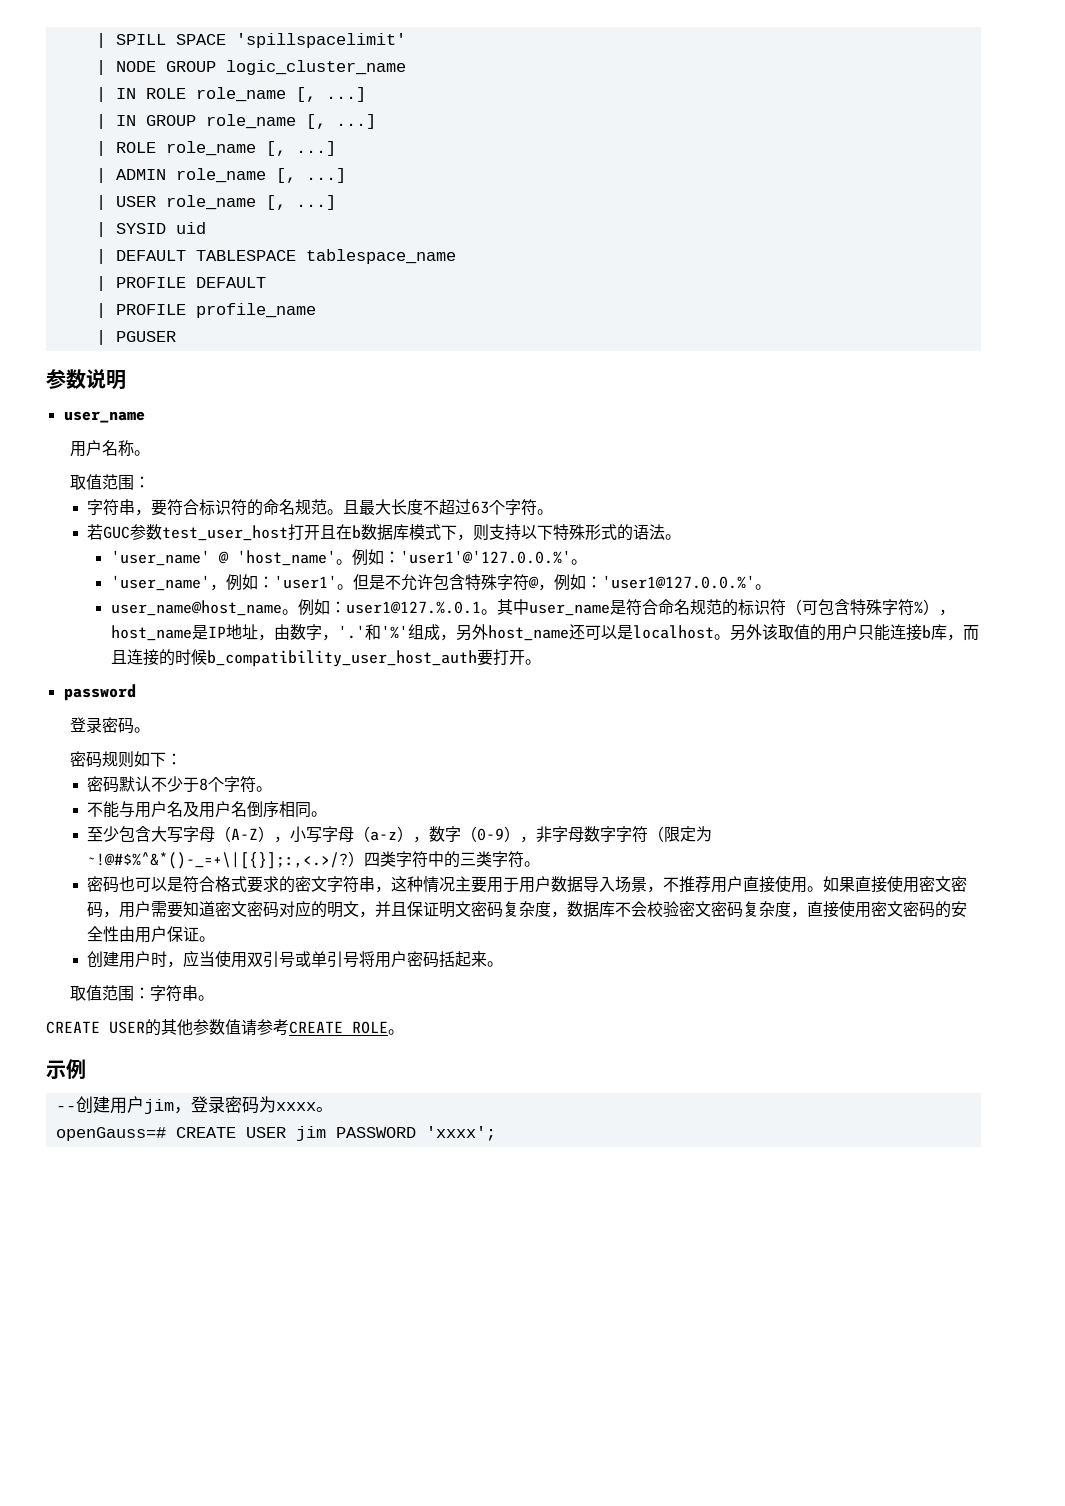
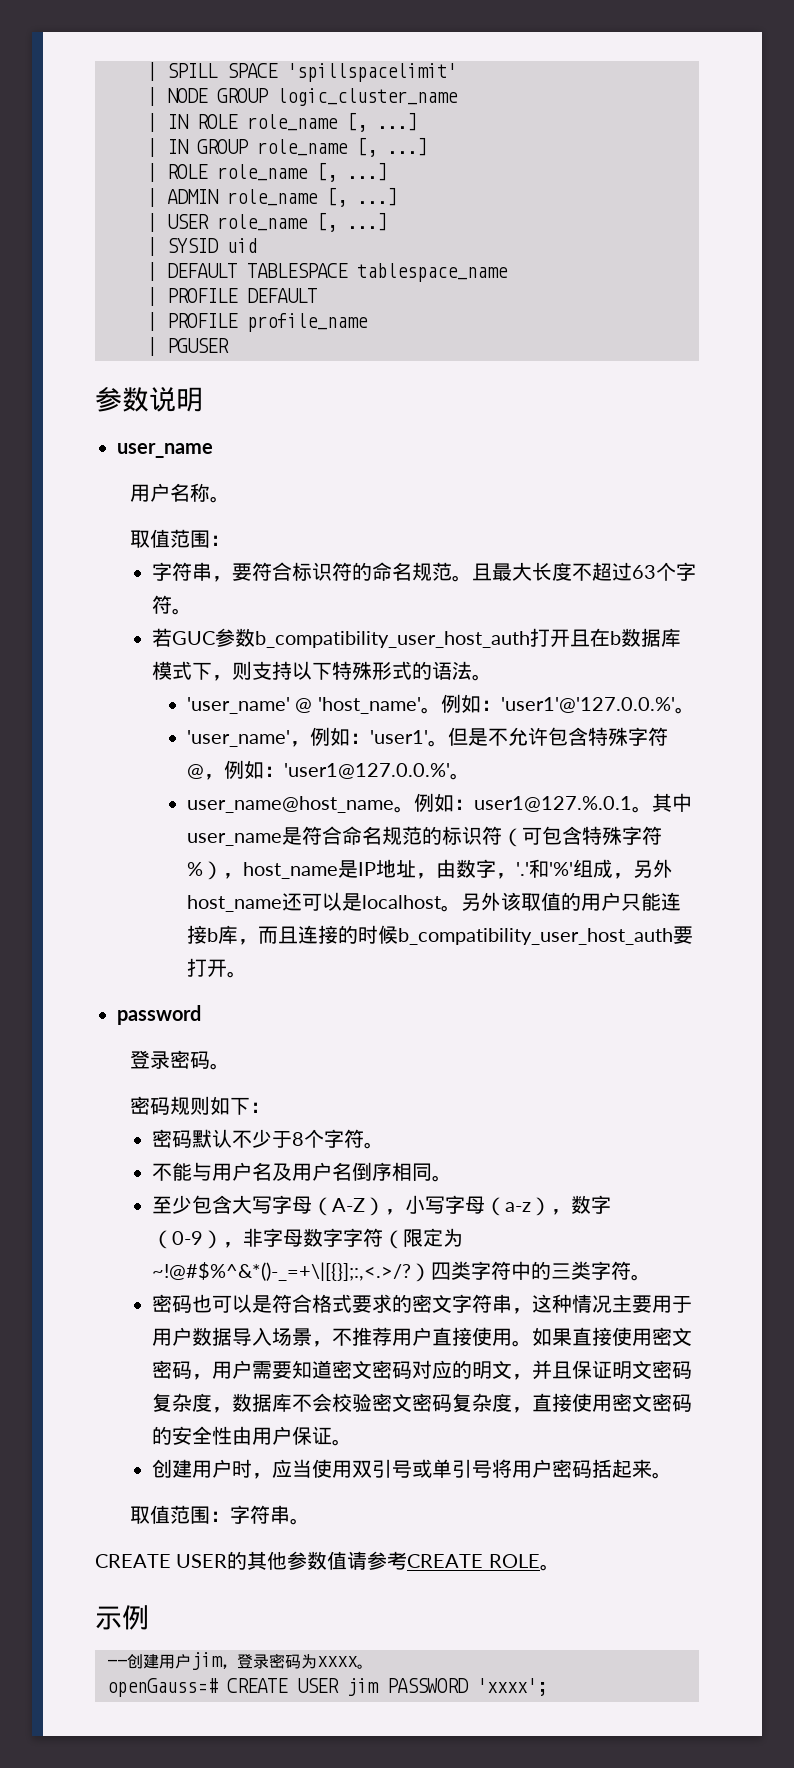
- 若GUC参数test_user_host打开且在b数据库模式下，则支持以下特殊形式的语法。
+ 若GUC参数b_compatibility_user_host_auth打开且在b数据库模式下，则支持以下特殊形式的语法。

